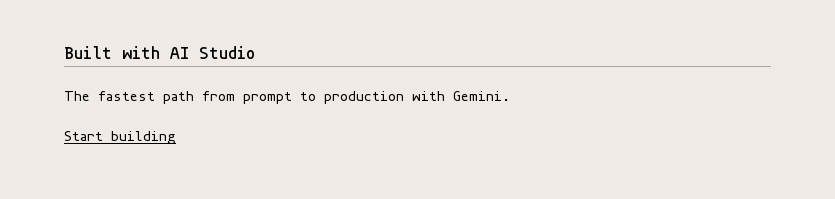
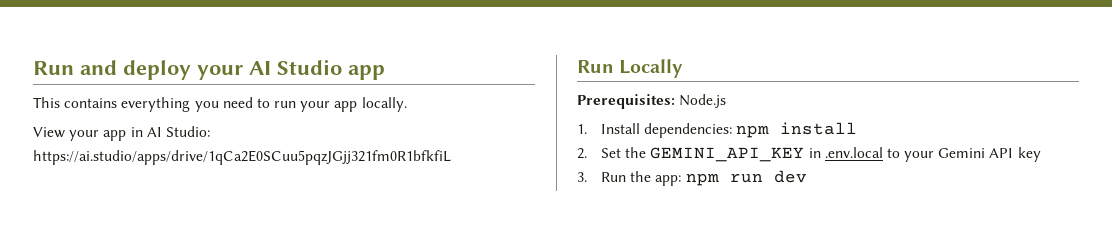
- Built with AI Studio
- The fastest path from prompt to production with Gemini.
- Start building
+ Run and deploy your AI Studio app
+ This contains everything you need to run your app locally.
+ View your app in AI Studio: https://ai.studio/apps/drive/1qCa2E0SCuu5pqzJGjj321fm0R1bfkfiL
+ Run Locally
+ Prerequisites: Node.js
+ 1. Install dependencies: npm install
+ 2. Set the GEMINI_API_KEY in .env.local to your Gemini API key
+ 3. Run the app: npm run dev

